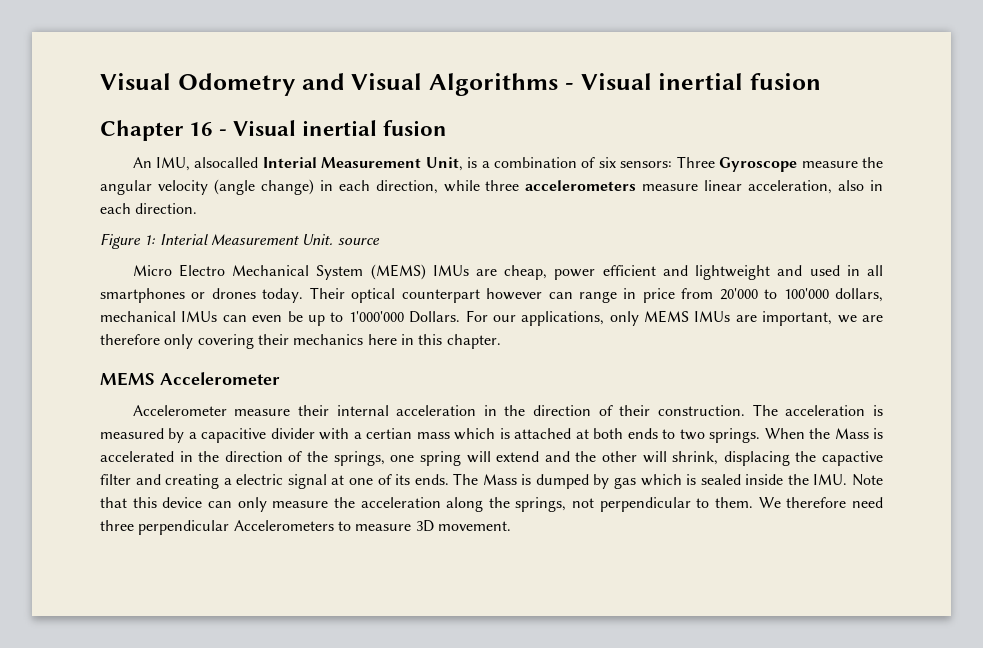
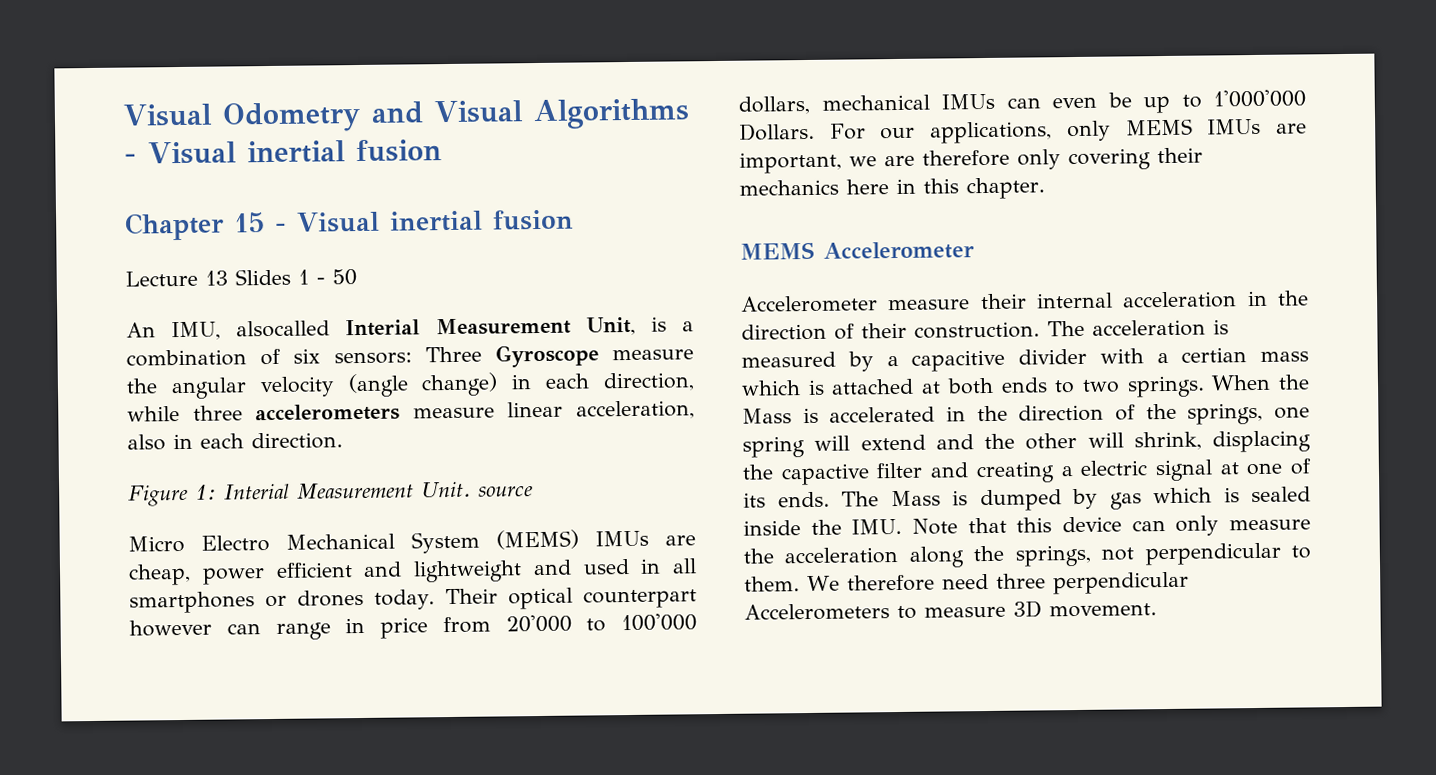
- Chapter 16 - Visual inertial fusion
+ Chapter 15 - Visual inertial fusion
+ Lecture 13 Slides 1 - 50

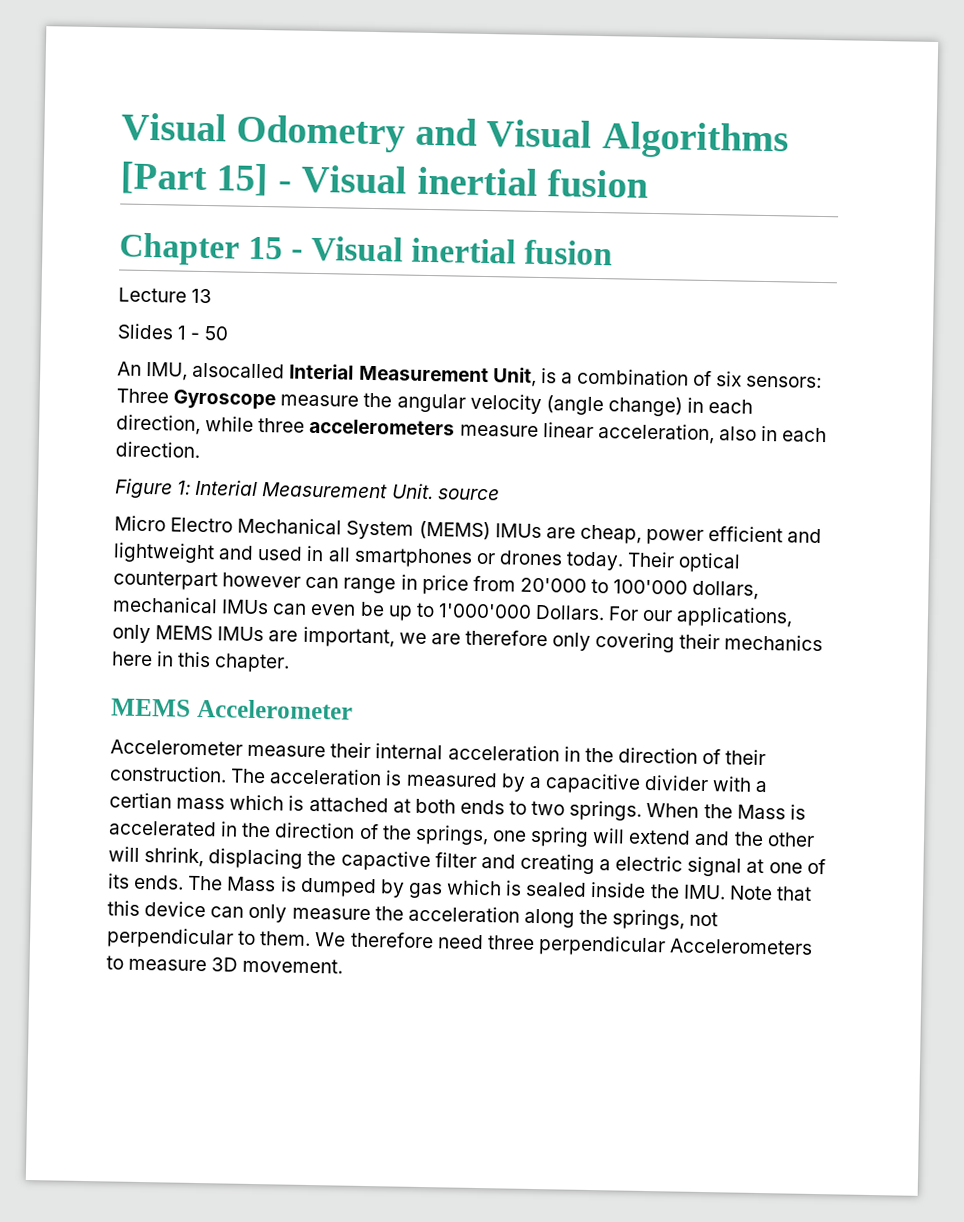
- Visual Odometry and Visual Algorithms - Visual inertial fusion
+ Visual Odometry and Visual Algorithms [Part 15] - Visual inertial fusion
- Lecture 13 Slides 1 - 50
+ Lecture 13
+ Slides 1 - 50

